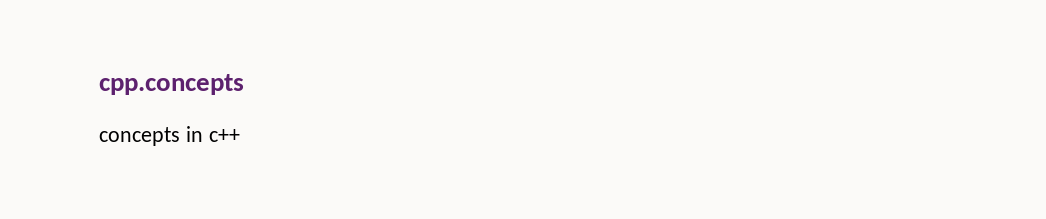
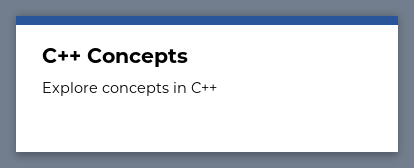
- cpp.concepts
- concepts in c++
+ C++ Concepts
+ Explore concepts in C++

